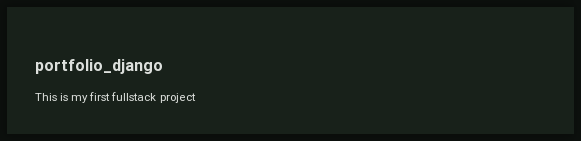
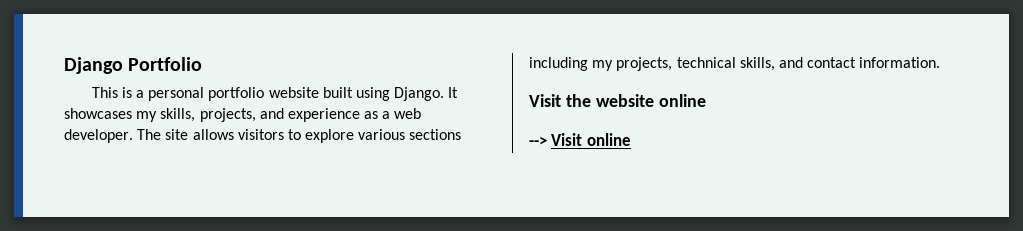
- portfolio_django
+ Django Portfolio
- This is my first fullstack project
+ This is a personal portfolio website built using Django. It showcases my skills, projects, and experience as a web developer. The site allows visitors to explore various sections including my projects, technical skills, and contact information.
+ Visit the website online
+ --> Visit online

